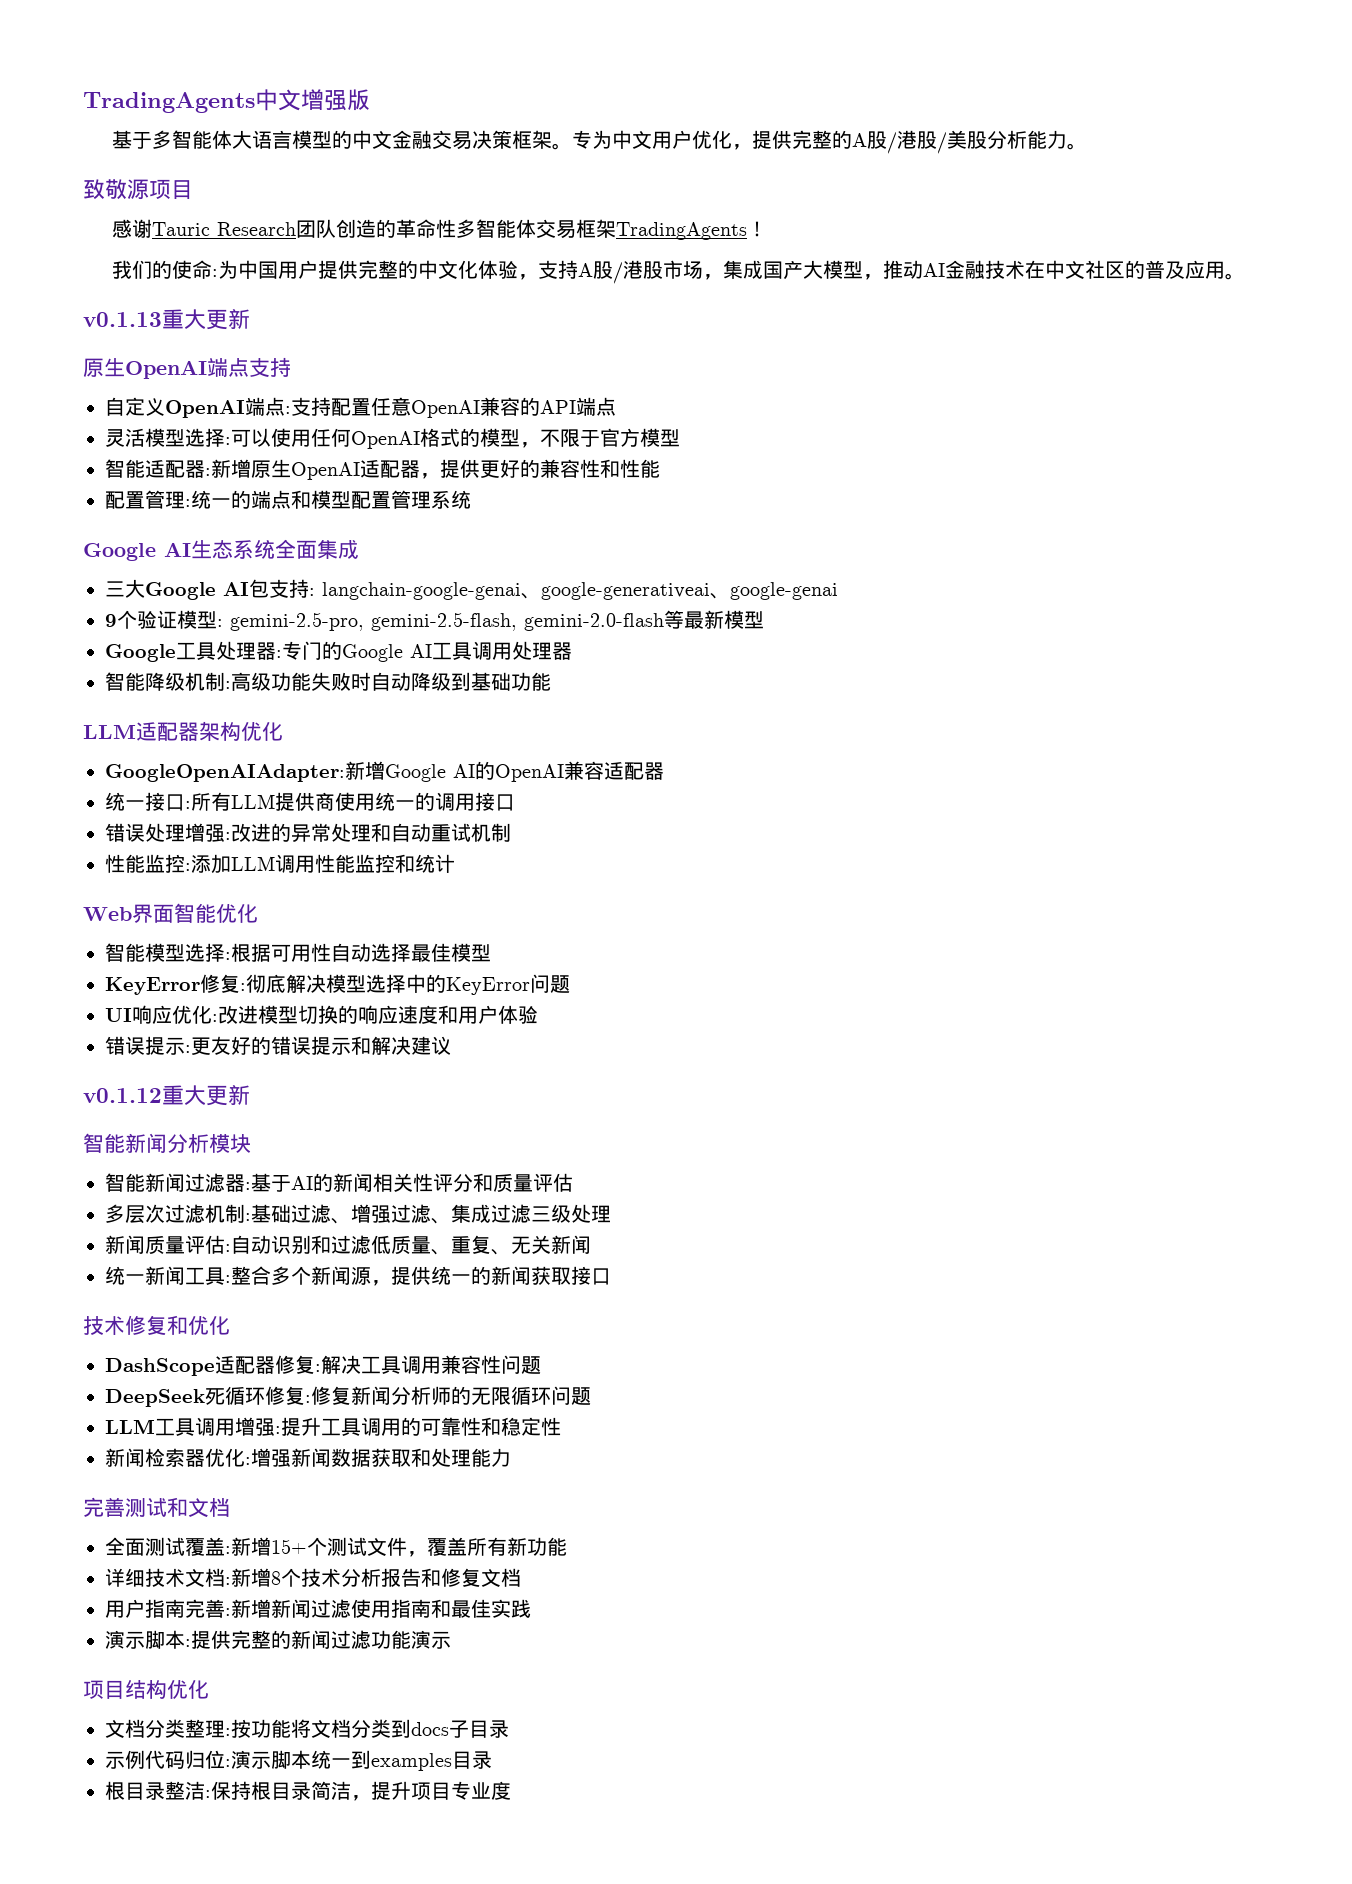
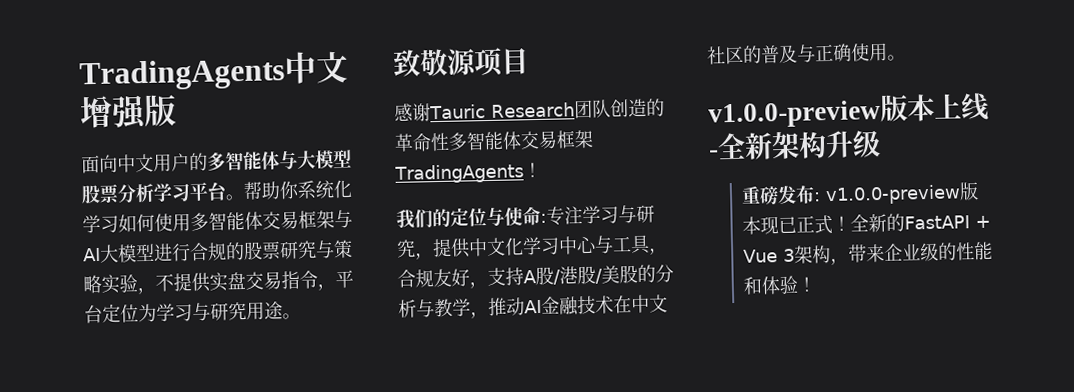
- 基于多智能体大语言模型的中文金融交易决策框架。专为中文用户优化，提供完整的A股/港股/美股分析能力。
+ 面向中文用户的多智能体与大模型股票分析学习平台。帮助你系统化学习如何使用多智能体交易框架与AI大模型进行合规的股票研究与策略实验，不提供实盘交易指令，平台定位为学习与研究用途。
- 我们的使命:为中国用户提供完整的中文化体验，支持A股/港股市场，集成国产大模型，推动AI金融技术在中文社区的普及应用。
+ 我们的定位与使命:专注学习与研究，提供中文化学习中心与工具，合规友好，支持A股/港股/美股的分析与教学，推动AI金融技术在中文社区的普及与正确使用。
- v0.1.13重大更新
- 原生OpenAI端点支持
- 自定义OpenAI端点:支持配置任意OpenAI兼容的API端点
- 灵活模型选择:可以使用任何OpenAI格式的模型，不限于官方模型
- 智能适配器:新增原生OpenAI适配器，提供更好的兼容性和性能
- 配置管理:统一的端点和模型配置管理系统
- Google AI生态系统全面集成
- 三大Google AI包支持: langchain-google-genai、google-generativeai、google-genai
- 9个验证模型: gemini-2.5-pro, gemini-2.5-flash, gemini-2.0-flash等最新模型
- Google工具处理器:专门的Google AI工具调用处理器
- 智能降级机制:高级功能失败时自动降级到基础功能
- LLM适配器架构优化
- GoogleOpenAIAdapter:新增Google AI的OpenAI兼容适配器
- 统一接口:所有LLM提供商使用统一的调用接口
- 错误处理增强:改进的异常处理和自动重试机制
- 性能监控:添加LLM调用性能监控和统计
- Web界面智能优化
- 智能模型选择:根据可用性自动选择最佳模型
- KeyError修复:彻底解决模型选择中的KeyError问题
- UI响应优化:改进模型切换的响应速度和用户体验
- 错误提示:更友好的错误提示和解决建议
- v0.1.12重大更新
- 智能新闻分析模块
- 智能新闻过滤器:基于AI的新闻相关性评分和质量评估
- 多层次过滤机制:基础过滤、增强过滤、集成过滤三级处理
- 新闻质量评估:自动识别和过滤低质量、重复、无关新闻
- 统一新闻工具:整合多个新闻源，提供统一的新闻获取接口
- 技术修复和优化
- DashScope适配器修复:解决工具调用兼容性问题
- DeepSeek死循环修复:修复新闻分析师的无限循环问题
- LLM工具调用增强:提升工具调用的可靠性和稳定性
- 新闻检索器优化:增强新闻数据获取和处理能力
- 完善测试和文档
- 全面测试覆盖:新增15+个测试文件，覆盖所有新功能
- 详细技术文档:新增8个技术分析报告和修复文档
- 用户指南完善:新增新闻过滤使用指南和最佳实践
- 演示脚本:提供完整的新闻过滤功能演示
- 项目结构优化
- 文档分类整理:按功能将文档分类到docs子目录
- 示例代码归位:演示脚本统一到examples目录
- 根目录整洁:保持根目录简洁，提升项目专业度
+ v1.0.0-preview版本上线-全新架构升级
+ 重磅发布: v1.0.0-preview版本现已正式！全新的FastAPI + Vue 3架构，带来企业级的性能和体验！

